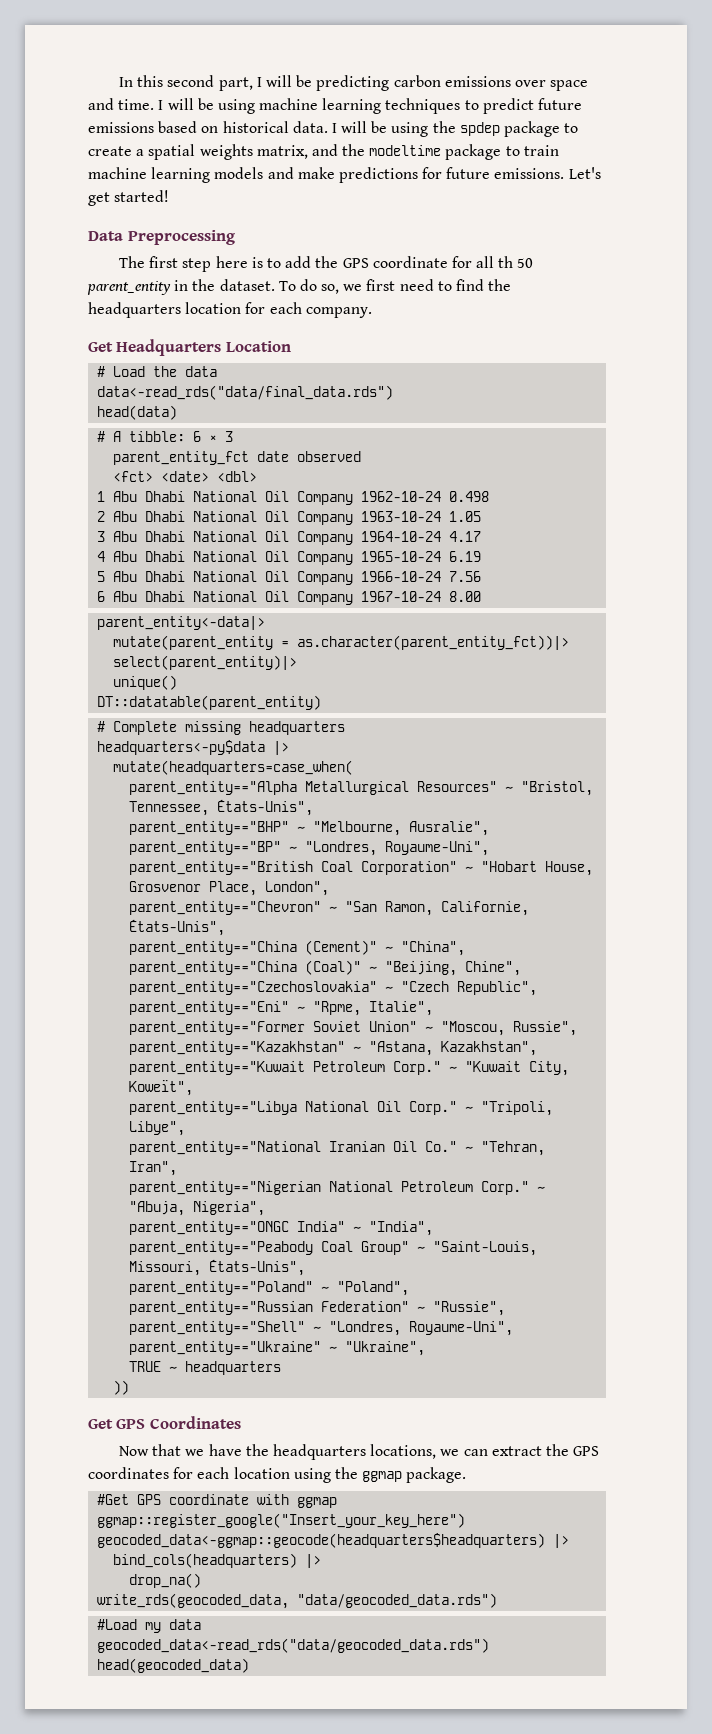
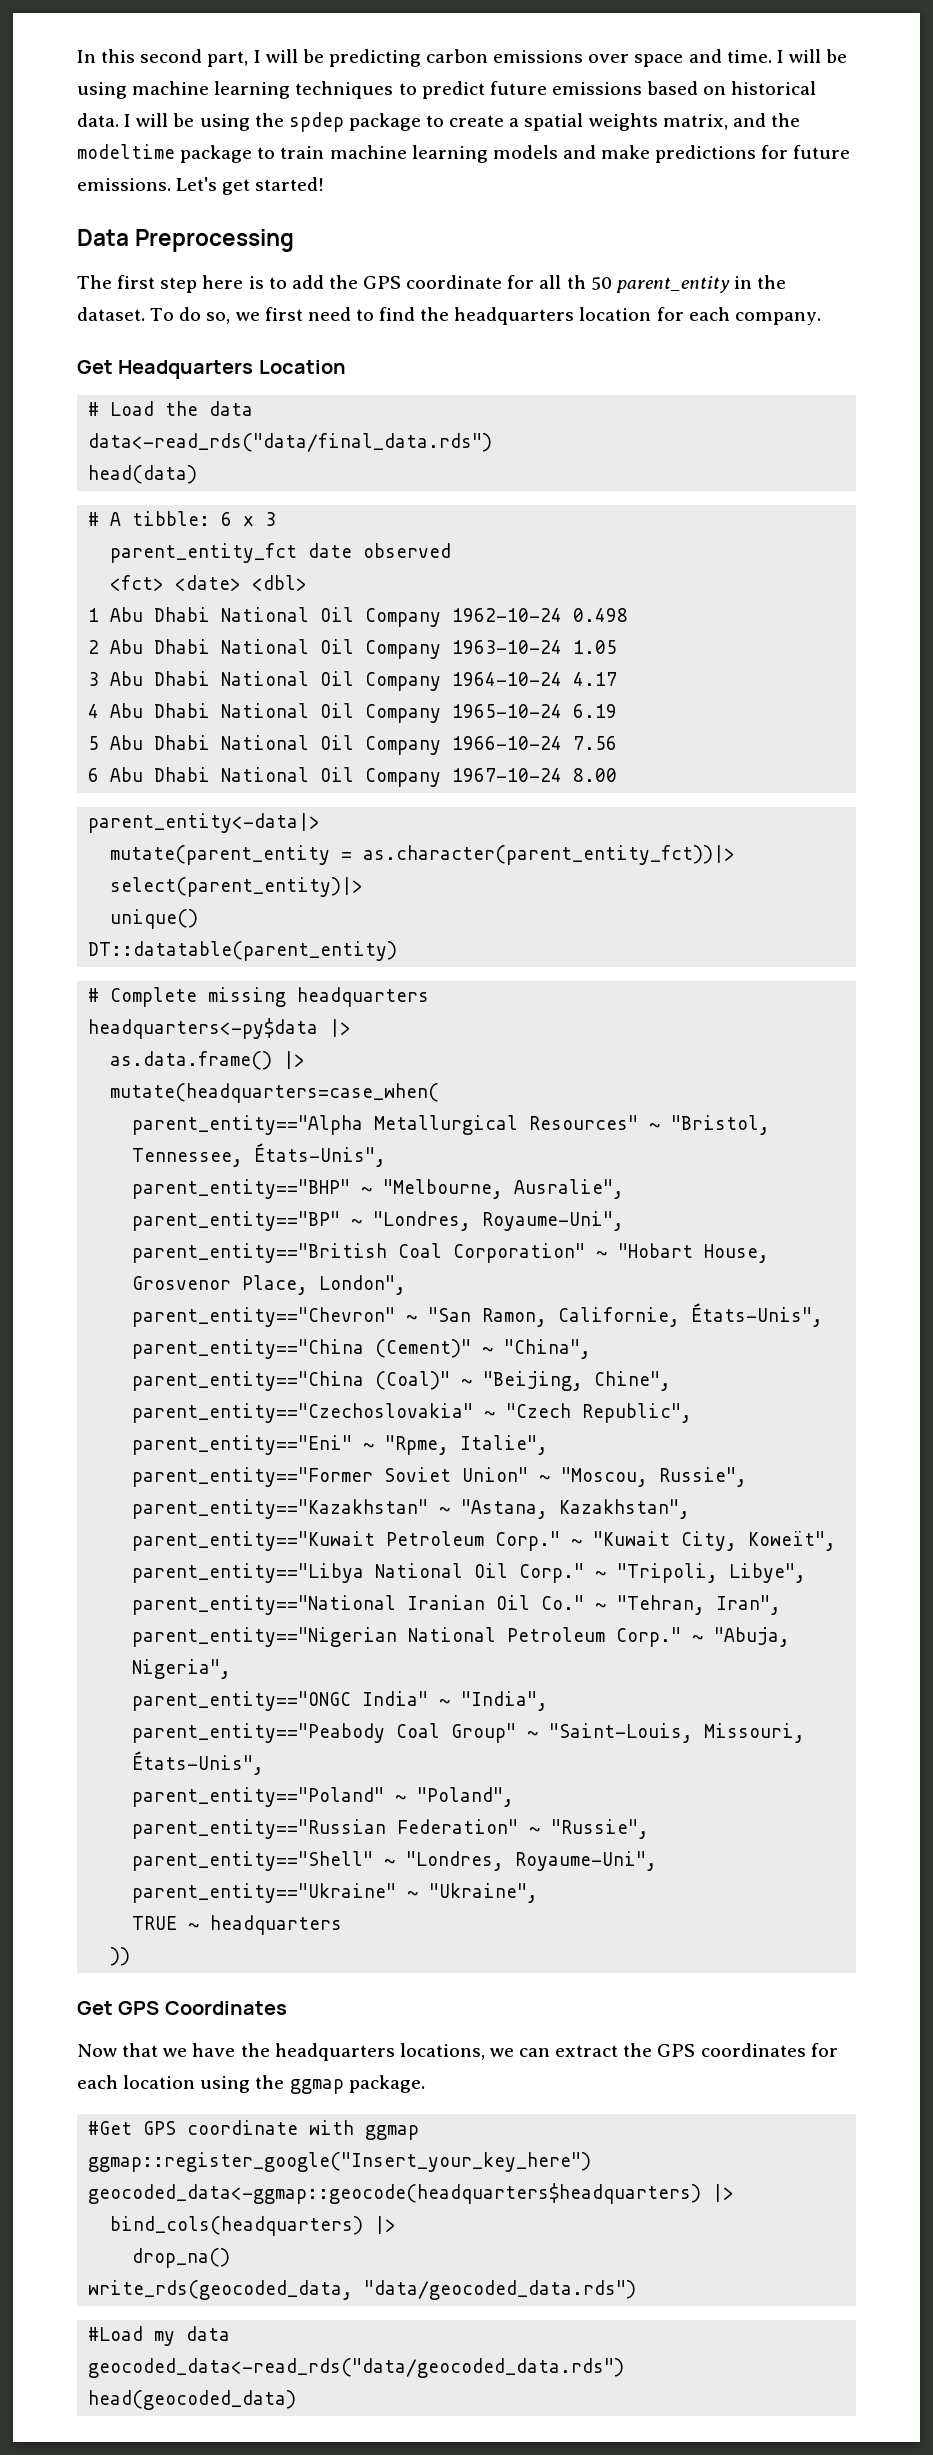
+ as.data.frame() |>

